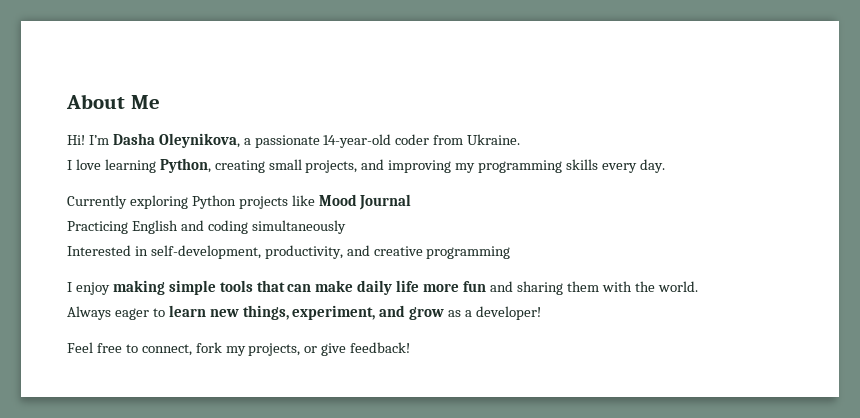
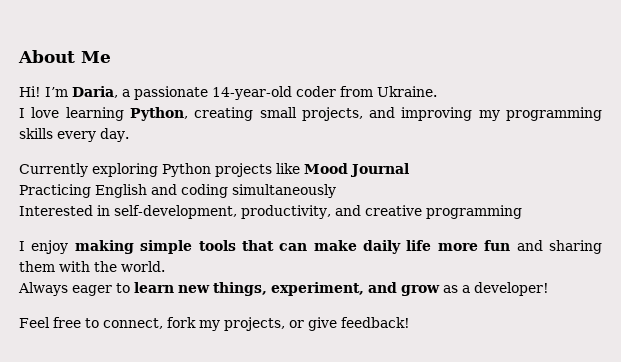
- I’m Dasha Oleynikova, a passionate 14-year-old coder from Ukraine.
+ I’m Daria, a passionate 14-year-old coder from Ukraine.

